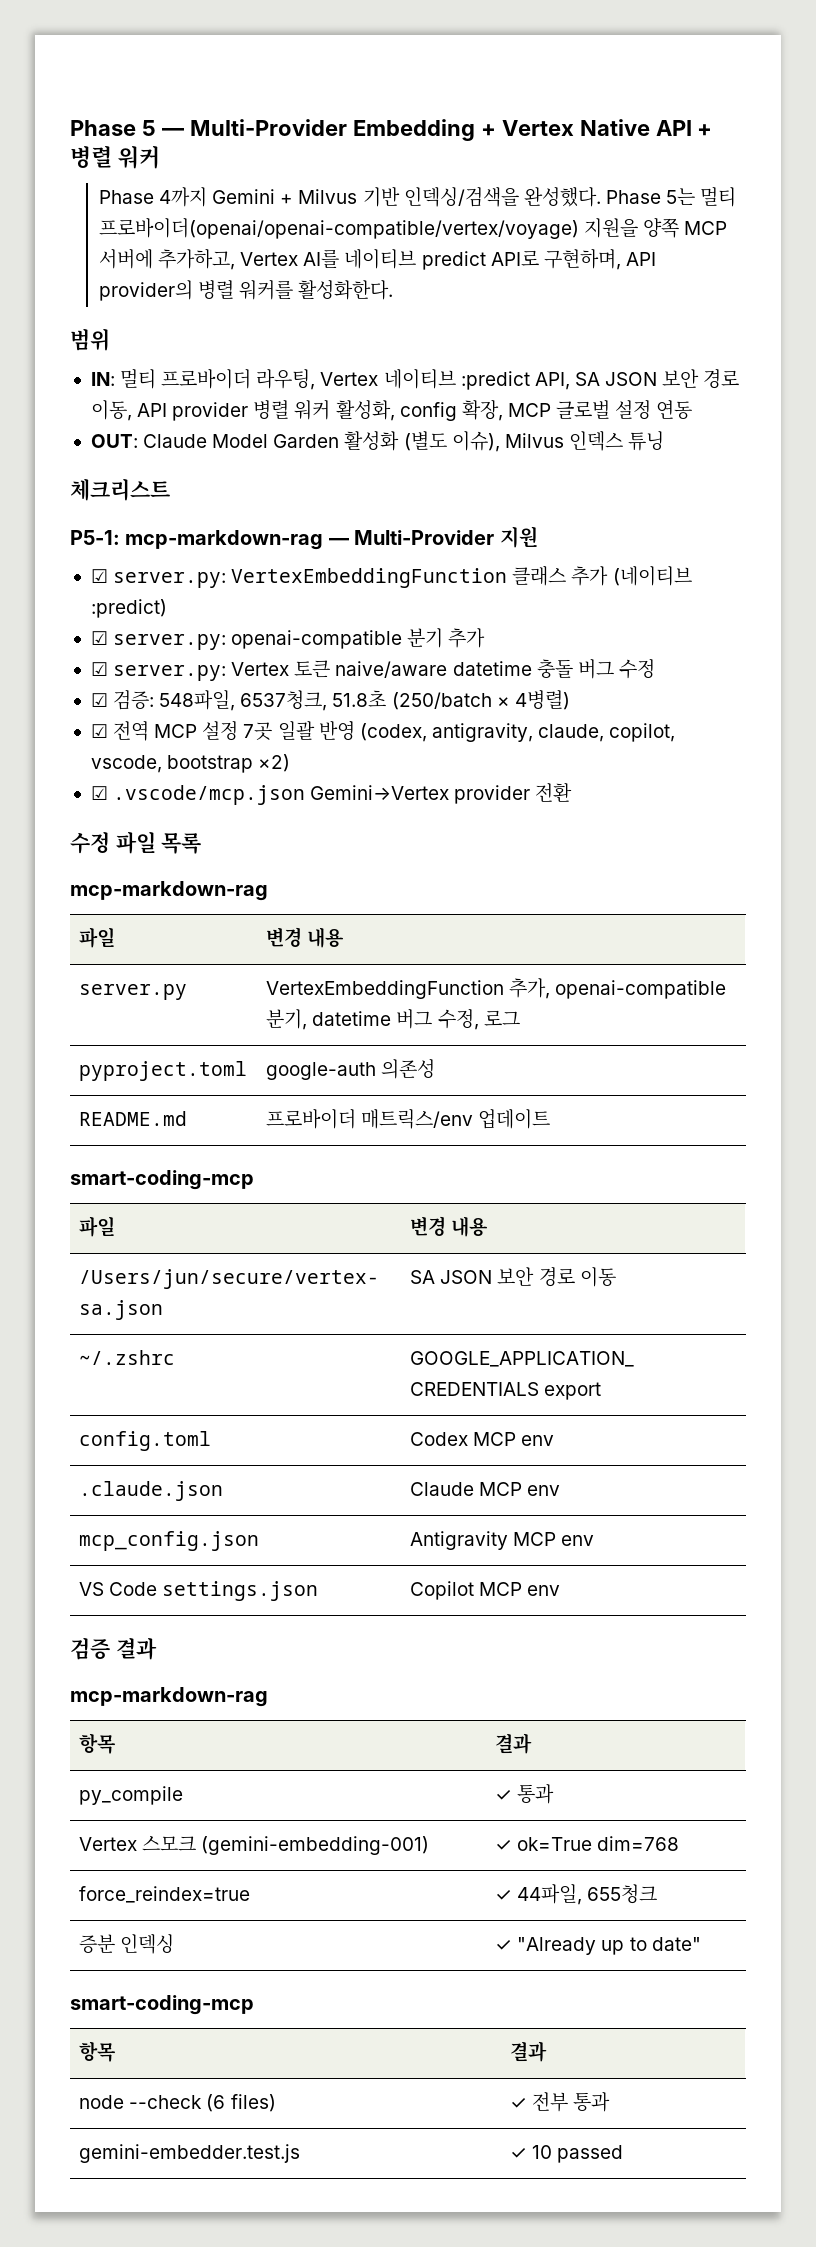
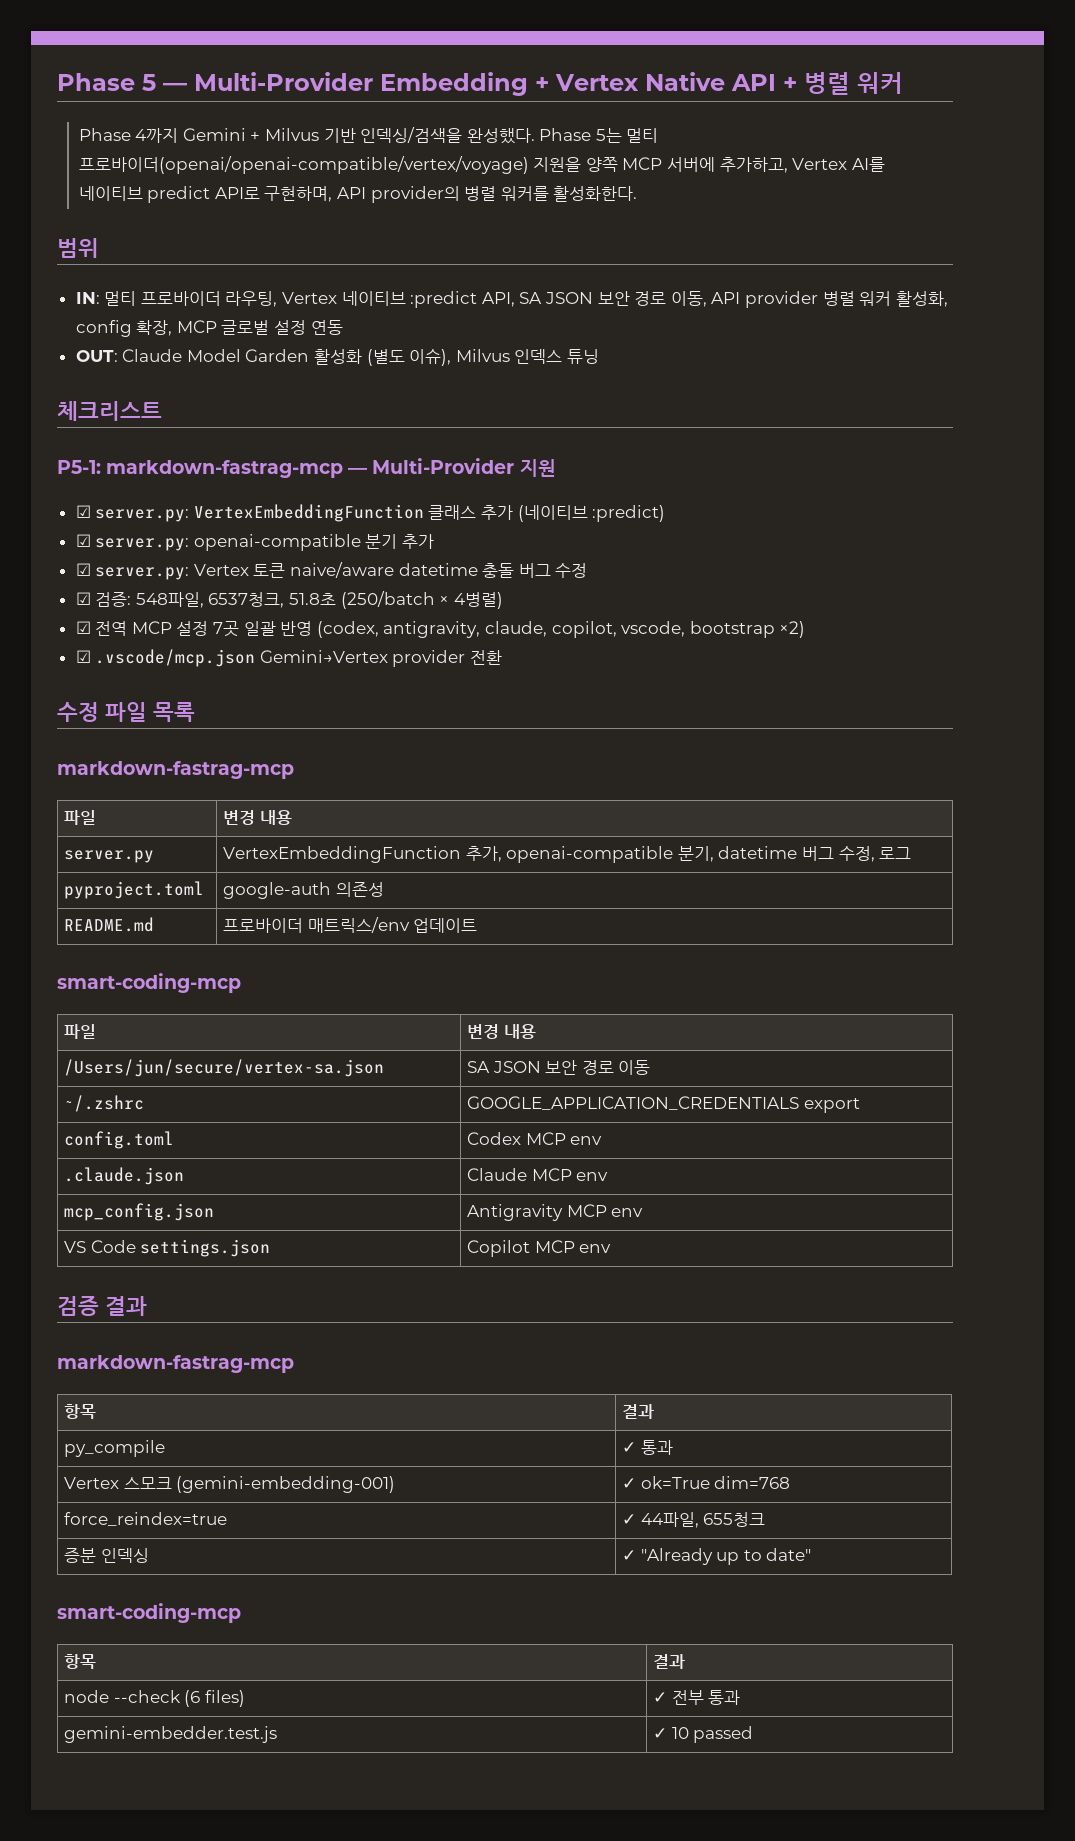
- P5-1: mcp-markdown-rag — Multi-Provider 지원
+ P5-1: markdown-fastrag-mcp — Multi-Provider 지원
  수정 파일 목록
- mcp-markdown-rag
+ markdown-fastrag-mcp
  검증 결과
- mcp-markdown-rag
+ markdown-fastrag-mcp

